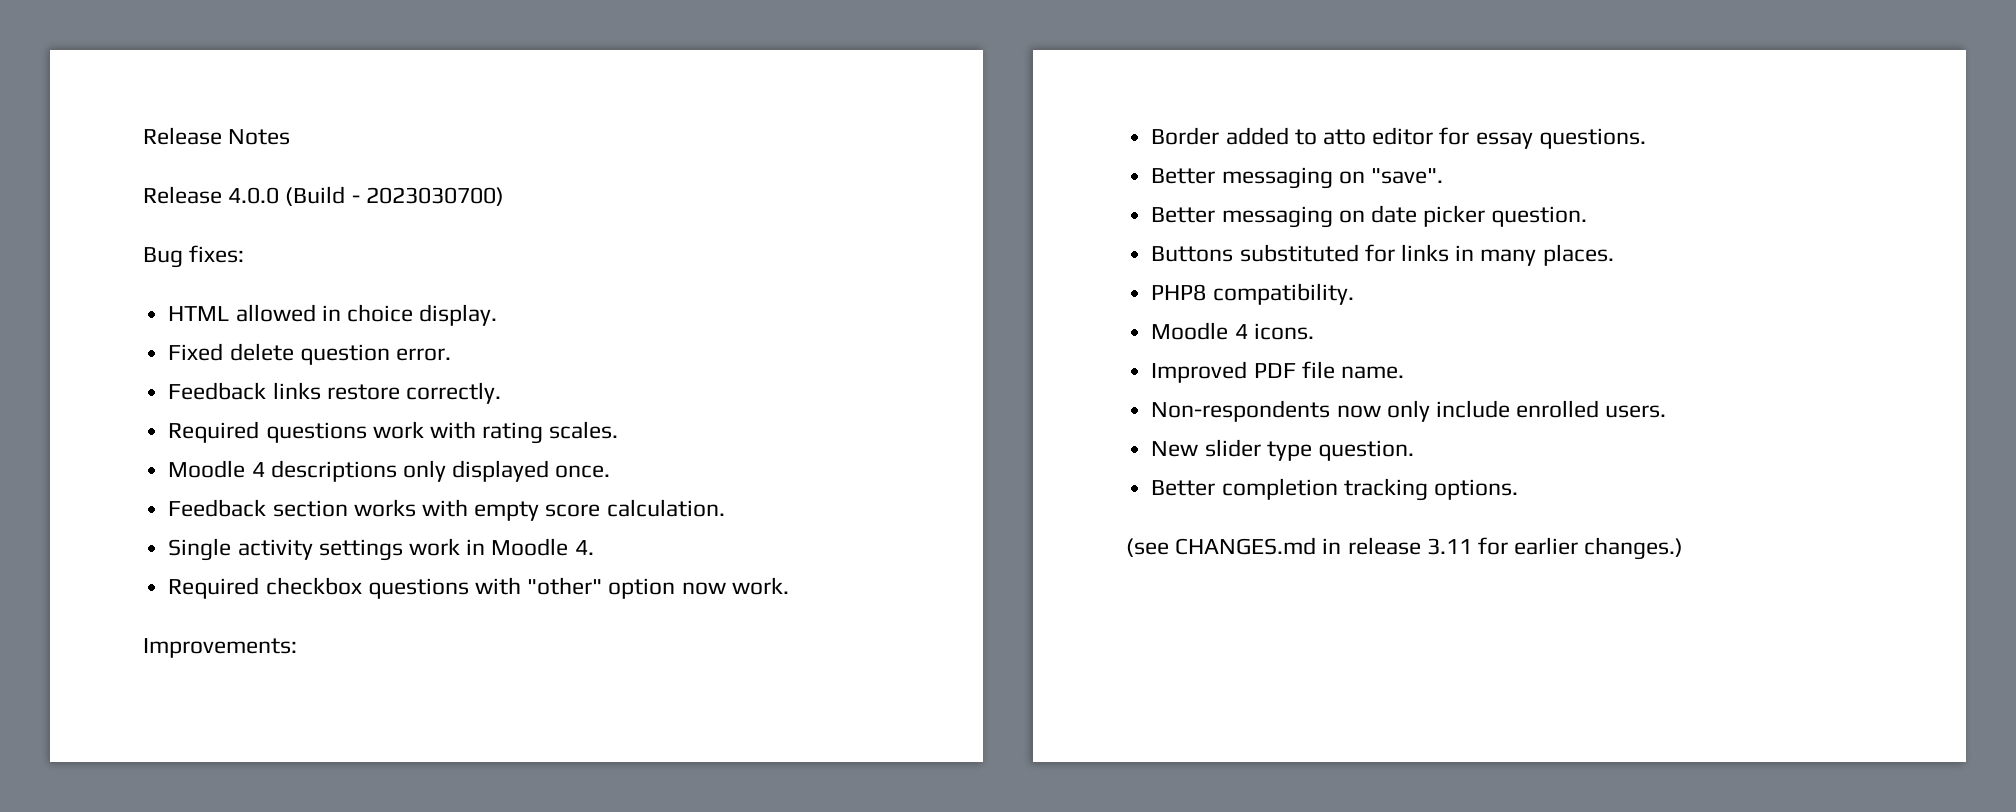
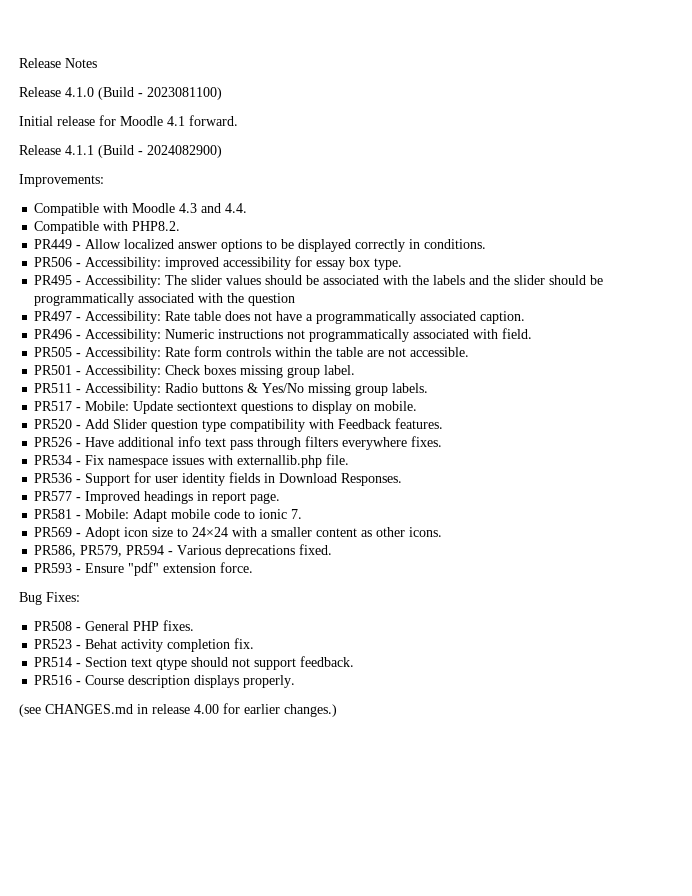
- Release 4.0.0 (Build - 2023030700)
- Bug fixes:
- HTML allowed in choice display.
- Fixed delete question error.
- Feedback links restore correctly.
- Required questions work with rating scales.
- Moodle 4 descriptions only displayed once.
- Feedback section works with empty score calculation.
- Single activity settings work in Moodle 4.
- Required checkbox questions with "other" option now work.
+ Release 4.1.0 (Build - 2023081100)
+ Initial release for Moodle 4.1 forward.
+ Release 4.1.1 (Build - 2024082900)
  Improvements:
- Border added to atto editor for essay questions.
- Better messaging on "save".
- Better messaging on date picker question.
- Buttons substituted for links in many places.
- PHP8 compatibility.
- Moodle 4 icons.
- Improved PDF file name.
- Non-respondents now only include enrolled users.
- New slider type question.
- Better completion tracking options.
+ Compatible with Moodle 4.3 and 4.4.
+ Compatible with PHP8.2.
+ PR449 - Allow localized answer options to be displayed correctly in conditions.
+ PR506 - Accessibility: improved accessibility for essay box type.
+ PR495 - Accessibility: The slider values should be associated with the labels and the slider should be programmatically associated with the question
+ PR497 - Accessibility: Rate table does not have a programmatically associated caption.
+ PR496 - Accessibility: Numeric instructions not programmatically associated with field.
+ PR505 - Accessibility: Rate form controls within the table are not accessible.
+ PR501 - Accessibility: Check boxes missing group label.
+ PR511 - Accessibility: Radio buttons & Yes/No missing group labels.
+ PR517 - Mobile: Update sectiontext questions to display on mobile.
+ PR520 - Add Slider question type compatibility with Feedback features.
+ PR526 - Have additional info text pass through filters everywhere fixes.
+ PR534 - Fix namespace issues with externallib.php file.
+ PR536 - Support for user identity fields in Download Responses.
+ PR577 - Improved headings in report page.
+ PR581 - Mobile: Adapt mobile code to ionic 7.
+ PR569 - Adopt icon size to 24×24 with a smaller content as other icons.
+ PR586, PR579, PR594 - Various deprecations fixed.
+ PR593 - Ensure "pdf" extension force.
+ Bug Fixes:
+ PR508 - General PHP fixes.
+ PR523 - Behat activity completion fix.
+ PR514 - Section text qtype should not support feedback.
+ PR516 - Course description displays properly.
- (see CHANGES.md in release 3.11 for earlier changes.)
+ (see CHANGES.md in release 4.00 for earlier changes.)

